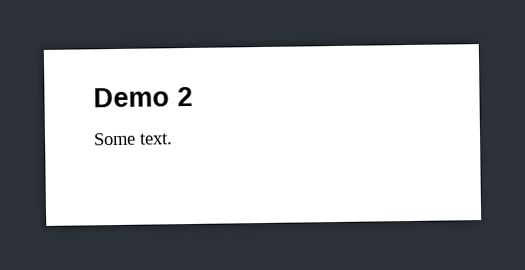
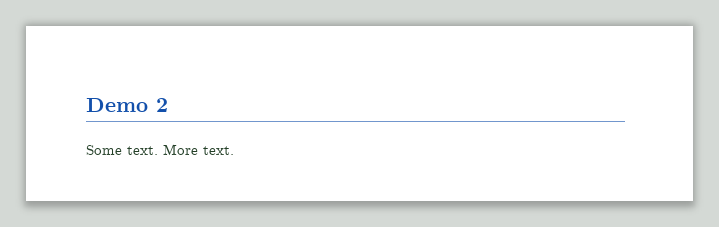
+ More text.

